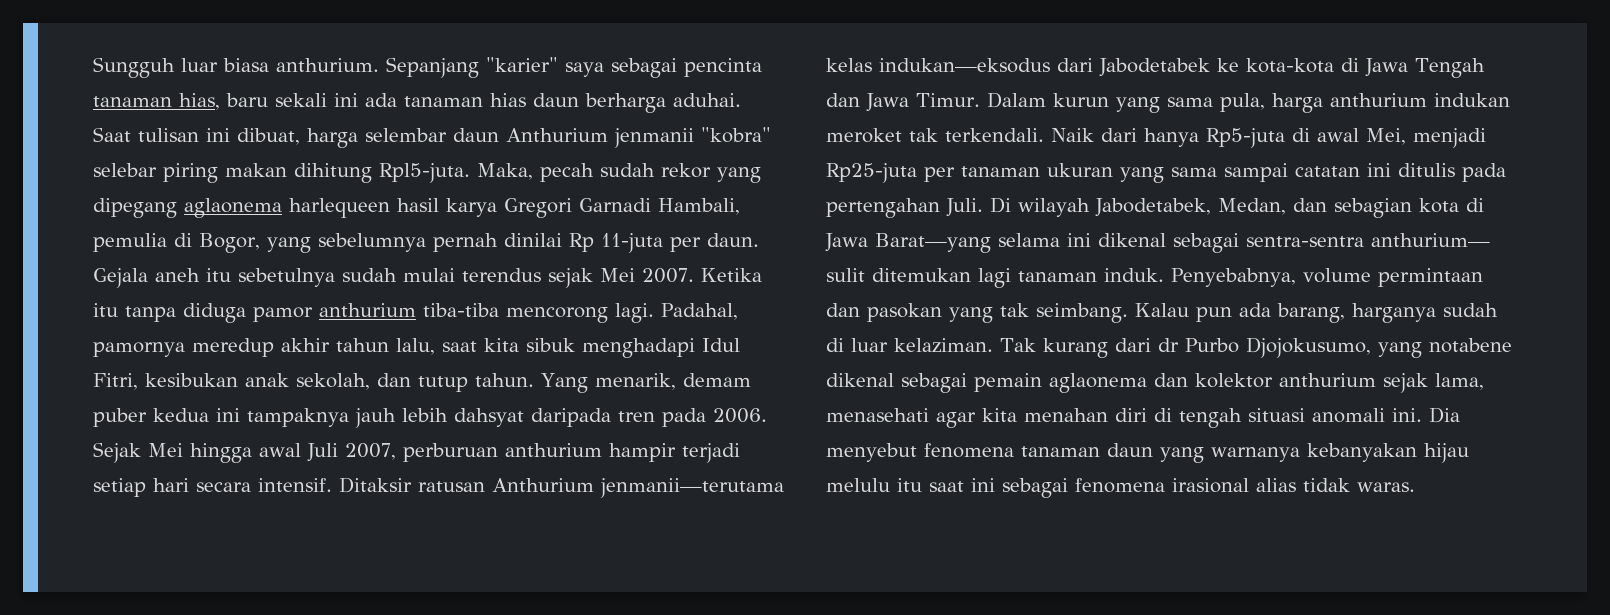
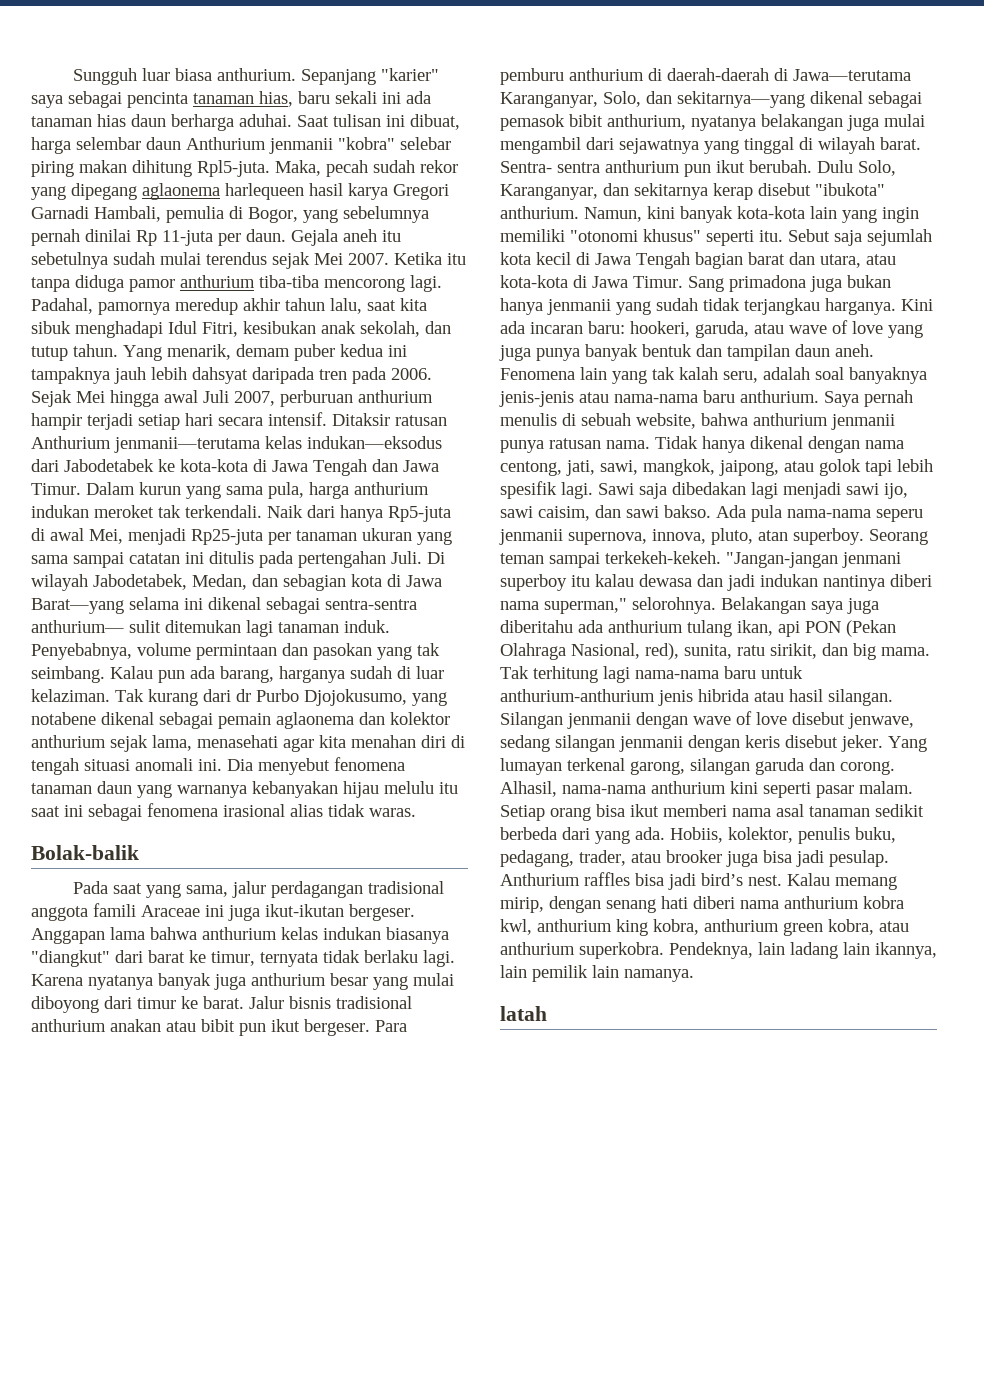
+ Bolak-balik
+ Pada saat yang sama, jalur perdagangan tradisional anggota famili Araceae ini juga ikut-ikutan bergeser. Anggapan lama bahwa anthurium kelas indukan biasanya "diangkut" dari barat ke timur, ternyata tidak berlaku lagi. Karena nyatanya banyak juga anthurium besar yang mulai diboyong dari timur ke barat. Jalur bisnis tradisional anthurium anakan atau bibit pun ikut bergeser. Para pemburu anthurium di daerah-daerah di Jawa—terutama Karanganyar, Solo, dan sekitarnya—yang dikenal sebagai pemasok bibit anthurium, nyatanya belakangan juga mulai mengambil dari sejawatnya yang tinggal di wilayah barat. Sentra- sentra anthurium pun ikut berubah. Dulu Solo, Karanganyar, dan sekitarnya kerap disebut "ibukota" anthurium. Namun, kini banyak kota-kota lain yang ingin memiliki "otonomi khusus" seperti itu. Sebut saja sejumlah kota kecil di Jawa Tengah bagian barat dan utara, atau kota-kota di Jawa Timur. Sang primadona juga bukan hanya jenmanii yang sudah tidak terjangkau harganya. Kini ada incaran baru: hookeri, garuda, atau wave of love yang juga punya banyak bentuk dan tampilan daun aneh. Fenomena lain yang tak kalah seru, adalah soal banyaknya jenis-jenis atau nama-nama baru anthurium. Saya pernah menulis di sebuah website, bahwa anthurium jenmanii punya ratusan nama. Tidak hanya dikenal dengan nama centong, jati, sawi, mangkok, jaipong, atau golok tapi lebih spesifik lagi. Sawi saja dibedakan lagi menjadi sawi ijo, sawi caisim, dan sawi bakso. Ada pula nama-nama seperu jenmanii supernova, innova, pluto, atan superboy. Seorang teman sampai terkekeh-kekeh. "Jangan-jangan jenmani superboy itu kalau dewasa dan jadi indukan nantinya diberi nama superman," selorohnya. Belakangan saya juga diberitahu ada anthurium tulang ikan, api PON (Pekan Olahraga Nasional, red), sunita, ratu sirikit, dan big mama. Tak terhitung lagi nama-nama baru untuk anthurium-anthurium jenis hibrida atau hasil silangan. Silangan jenmanii dengan wave of love disebut jenwave, sedang silangan jenmanii dengan keris disebut jeker. Yang lumayan terkenal garong, silangan garuda dan corong. Alhasil, nama-nama anthurium kini seperti pasar malam. Setiap orang bisa ikut memberi nama asal tanaman sedikit berbeda dari yang ada. Hobiis, kolektor, penulis buku, pedagang, trader, atau brooker juga bisa jadi pesulap. Anthurium raffles bisa jadi bird’s nest. Kalau memang mirip, dengan senang hati diberi nama anthurium kobra kwl, anthurium king kobra, anthurium green kobra, atau anthurium superkobra. Pendeknya, lain ladang lain ikannya, lain pemilik lain namanya.
+ latah

